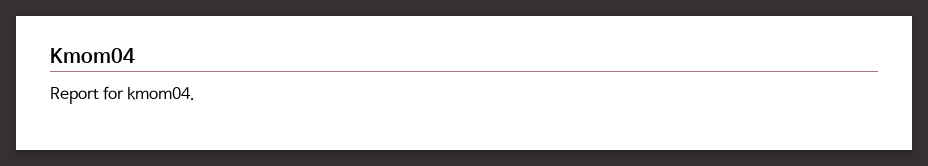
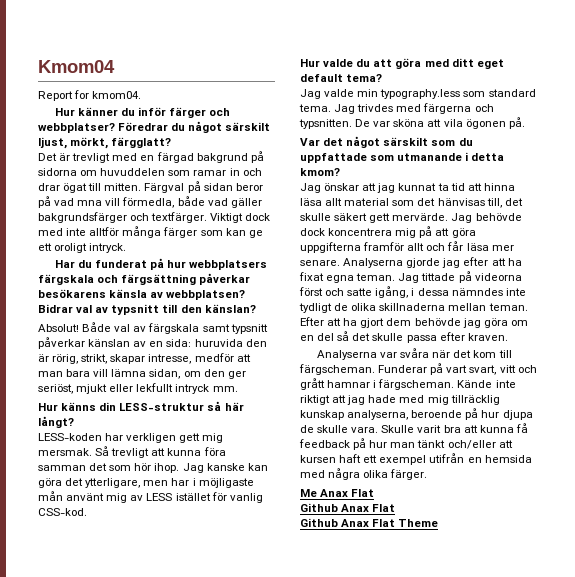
+ Hur känner du inför färger och webbplatser? Föredrar du något särskilt ljust, mörkt, färgglatt?
+ Det är trevligt med en färgad bakgrund på sidorna om huvuddelen som ramar in och drar ögat till mitten. Färgval på sidan beror på vad mna vill förmedla, både vad gäller bakgrundsfärger och textfärger. Viktigt dock med inte alltför många färger som kan ge ett oroligt intryck.
+ Har du funderat på hur webbplatsers färgskala och färgsättning påverkar besökarens känsla av webbplatsen? Bidrar val av typsnitt till den känslan?
+ Absolut! Både val av färgskala samt typsnitt påverkar känslan av en sida: huruvida den är rörig, strikt, skapar intresse, medför att man bara vill lämna sidan, om den ger seriöst, mjukt eller lekfullt intryck mm.
+ Hur känns din LESS-struktur så här långt?
+ LESS-koden har verkligen gett mig mersmak. Så trevligt att kunna föra samman det som hör ihop. Jag kanske kan göra det ytterligare, men har i möjligaste mån använt mig av LESS istället för vanlig CSS-kod.
+ Hur valde du att göra med ditt eget default tema?
+ Jag valde min typography.less som standard tema. Jag trivdes med färgerna och typsnitten. De var sköna att vila ögonen på.
+ Var det något särskilt som du uppfattade som utmanande i detta kmom?
+ Jag önskar att jag kunnat ta tid att hinna läsa allt material som det hänvisas till, det skulle säkert gett mervärde. Jag behövde dock koncentrera mig på att göra uppgifterna framför allt och får läsa mer senare. Analyserna gjorde jag efter att ha fixat egna teman. Jag tittade på videorna först och satte igång, i dessa nämndes inte tydligt de olika skillnaderna mellan teman. Efter att ha gjort dem behövde jag göra om en del så det skulle passa efter kraven.
+ Analyserna var svåra när det kom till färgscheman. Funderar på vart svart, vitt och grått hamnar i färgscheman. Kände inte riktigt att jag hade med mig tillräcklig kunskap analyserna, beroende på hur djupa de skulle vara. Skulle varit bra att kunna få feedback på hur man tänkt och/eller att kursen haft ett exempel utifrån en hemsida med några olika färger.
+ Me Anax Flat
+ Github Anax Flat
+ Github Anax Flat Theme

